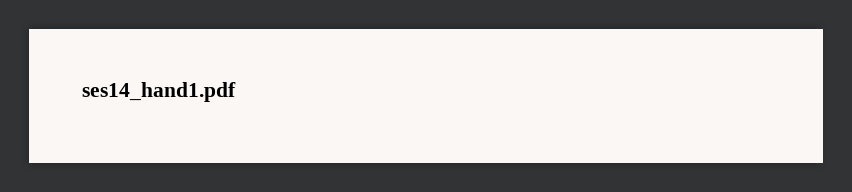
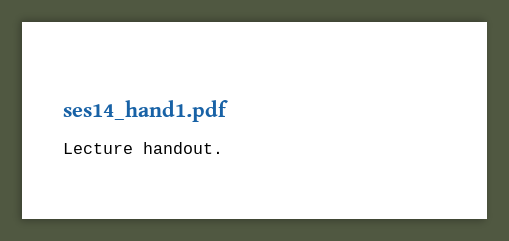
+ Lecture handout.

